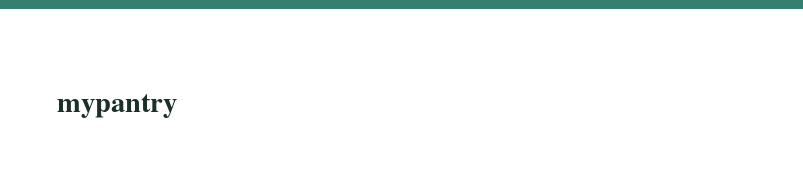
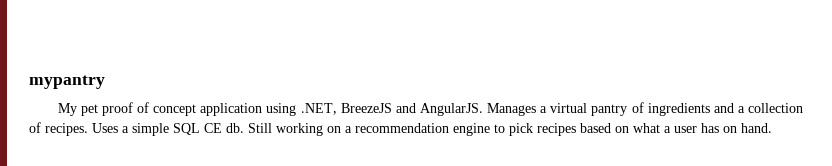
+ My pet proof of concept application using .NET, BreezeJS and AngularJS. Manages a virtual pantry of ingredients and a collection of recipes. Uses a simple SQL CE db. Still working on a recommendation engine to pick recipes based on what a user has on hand.

